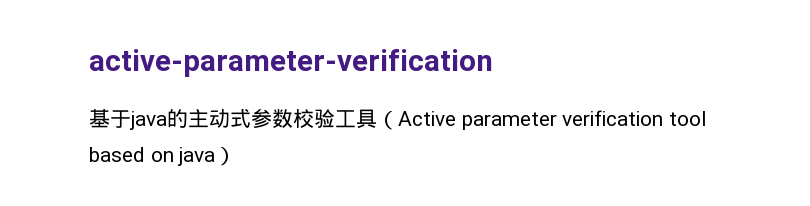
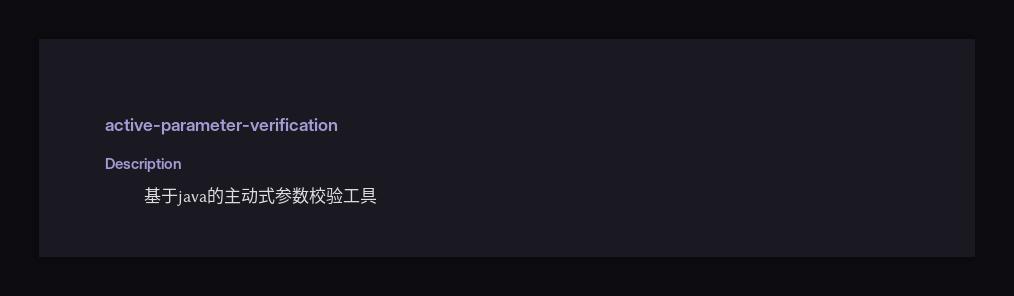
+ Description
- 基于java的主动式参数校验工具（Active parameter verification tool based on java）
+ 基于java的主动式参数校验工具

